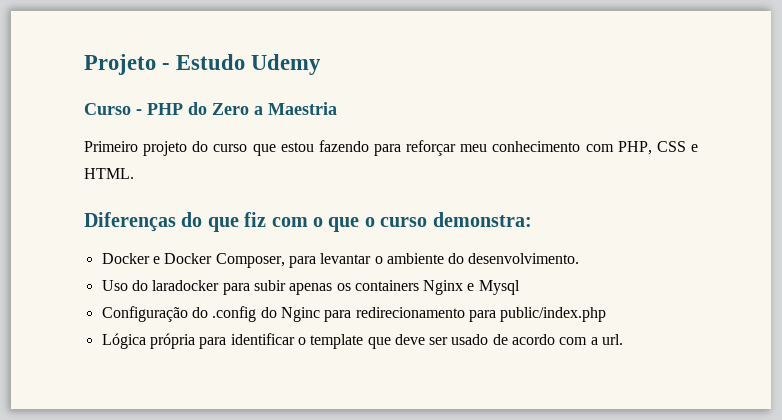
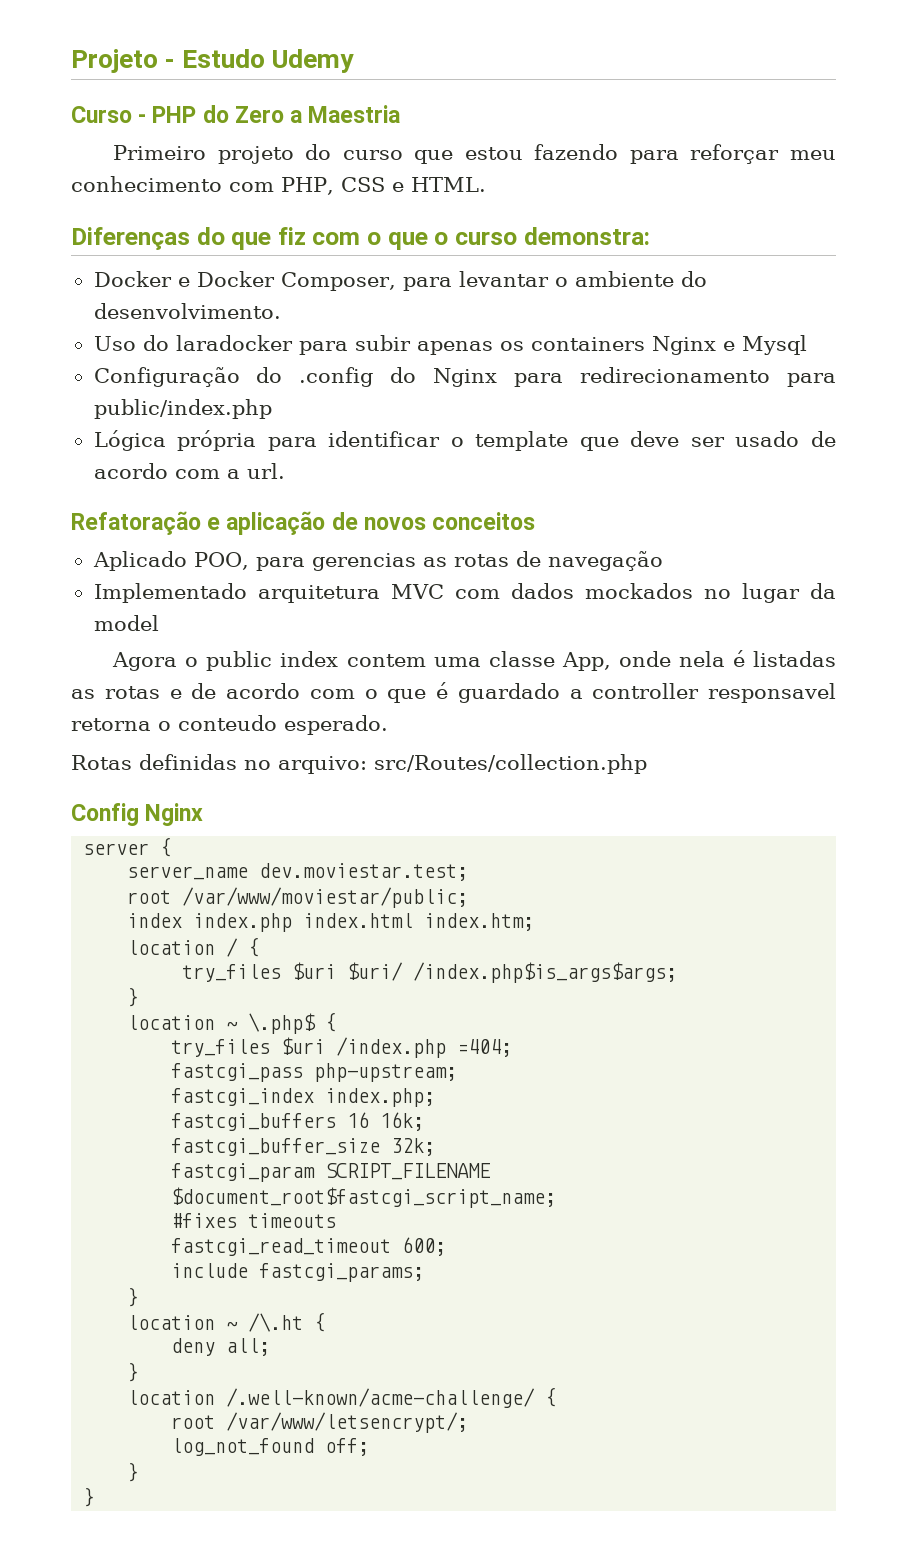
- Configuração do .config do Nginc para redirecionamento para public/index.php
+ Configuração do .config do Nginx para redirecionamento para public/index.php
+ Refatoração e aplicação de novos conceitos
+ Aplicado POO, para gerencias as rotas de navegação
+ Implementado arquitetura MVC com dados mockados no lugar da model
+ Agora o public index contem uma classe App, onde nela é listadas as rotas e de acordo com o que é guardado a controller responsavel retorna o conteudo esperado.
+ Rotas definidas no arquivo: src/Routes/collection.php
+ Config Nginx
+ server {
+ server_name dev.moviestar.test;
+ root /var/www/moviestar/public;
+ index index.php index.html index.htm;
+ location / {
+ try_files $uri $uri/ /index.php$is_args$args;
+ }
+ location ~ \.php$ {
+ try_files $uri /index.php =404;
+ fastcgi_pass php-upstream;
+ fastcgi_index index.php;
+ fastcgi_buffers 16 16k;
+ fastcgi_buffer_size 32k;
+ fastcgi_param SCRIPT_FILENAME $document_root$fastcgi_script_name;
+ #fixes timeouts
+ fastcgi_read_timeout 600;
+ include fastcgi_params;
+ }
+ location ~ /\.ht {
+ deny all;
+ }
+ location /.well-known/acme-challenge/ {
+ root /var/www/letsencrypt/;
+ log_not_found off;
+ }
+ }

